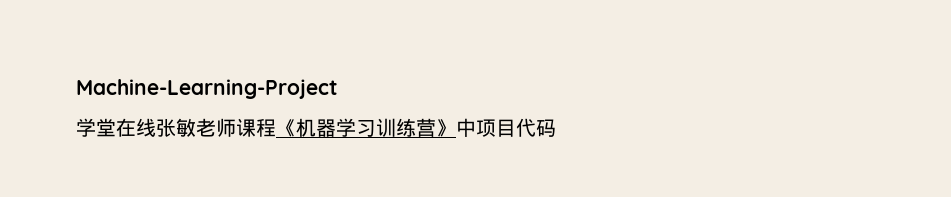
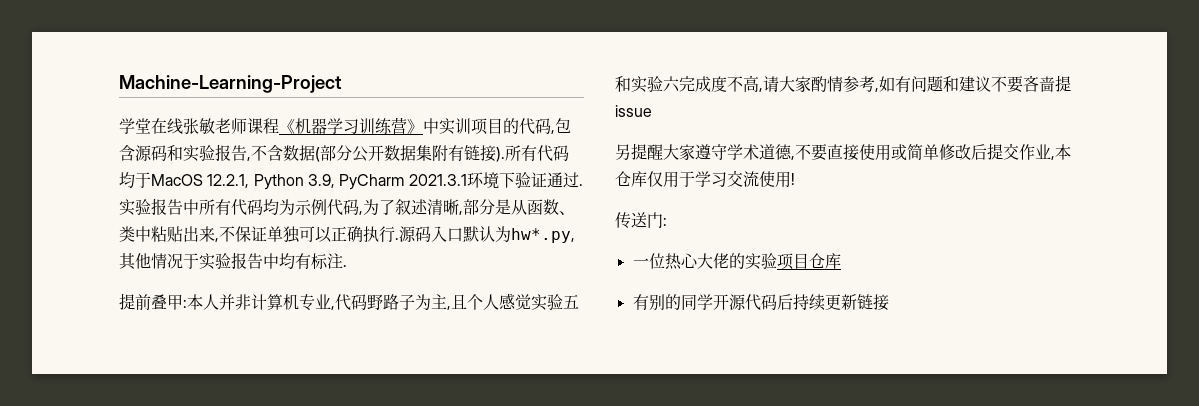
- 学堂在线张敏老师课程《机器学习训练营》中项目代码
+ 学堂在线张敏老师课程《机器学习训练营》中实训项目的代码,包含源码和实验报告,不含数据(部分公开数据集附有链接).所有代码均于MacOS 12.2.1, Python 3.9, PyCharm 2021.3.1环境下验证通过.实验报告中所有代码均为示例代码,为了叙述清晰,部分是从函数、类中粘贴出来,不保证单独可以正确执行.源码入口默认为hw*.py,其他情况于实验报告中均有标注.
+ 提前叠甲:本人并非计算机专业,代码野路子为主,且个人感觉实验五和实验六完成度不高,请大家酌情参考,如有问题和建议不要吝啬提issue
+ 另提醒大家遵守学术道德,不要直接使用或简单修改后提交作业,本仓库仅用于学习交流使用!
+ 传送门:
+ 一位热心大佬的实验项目仓库
+ 有别的同学开源代码后持续更新链接

